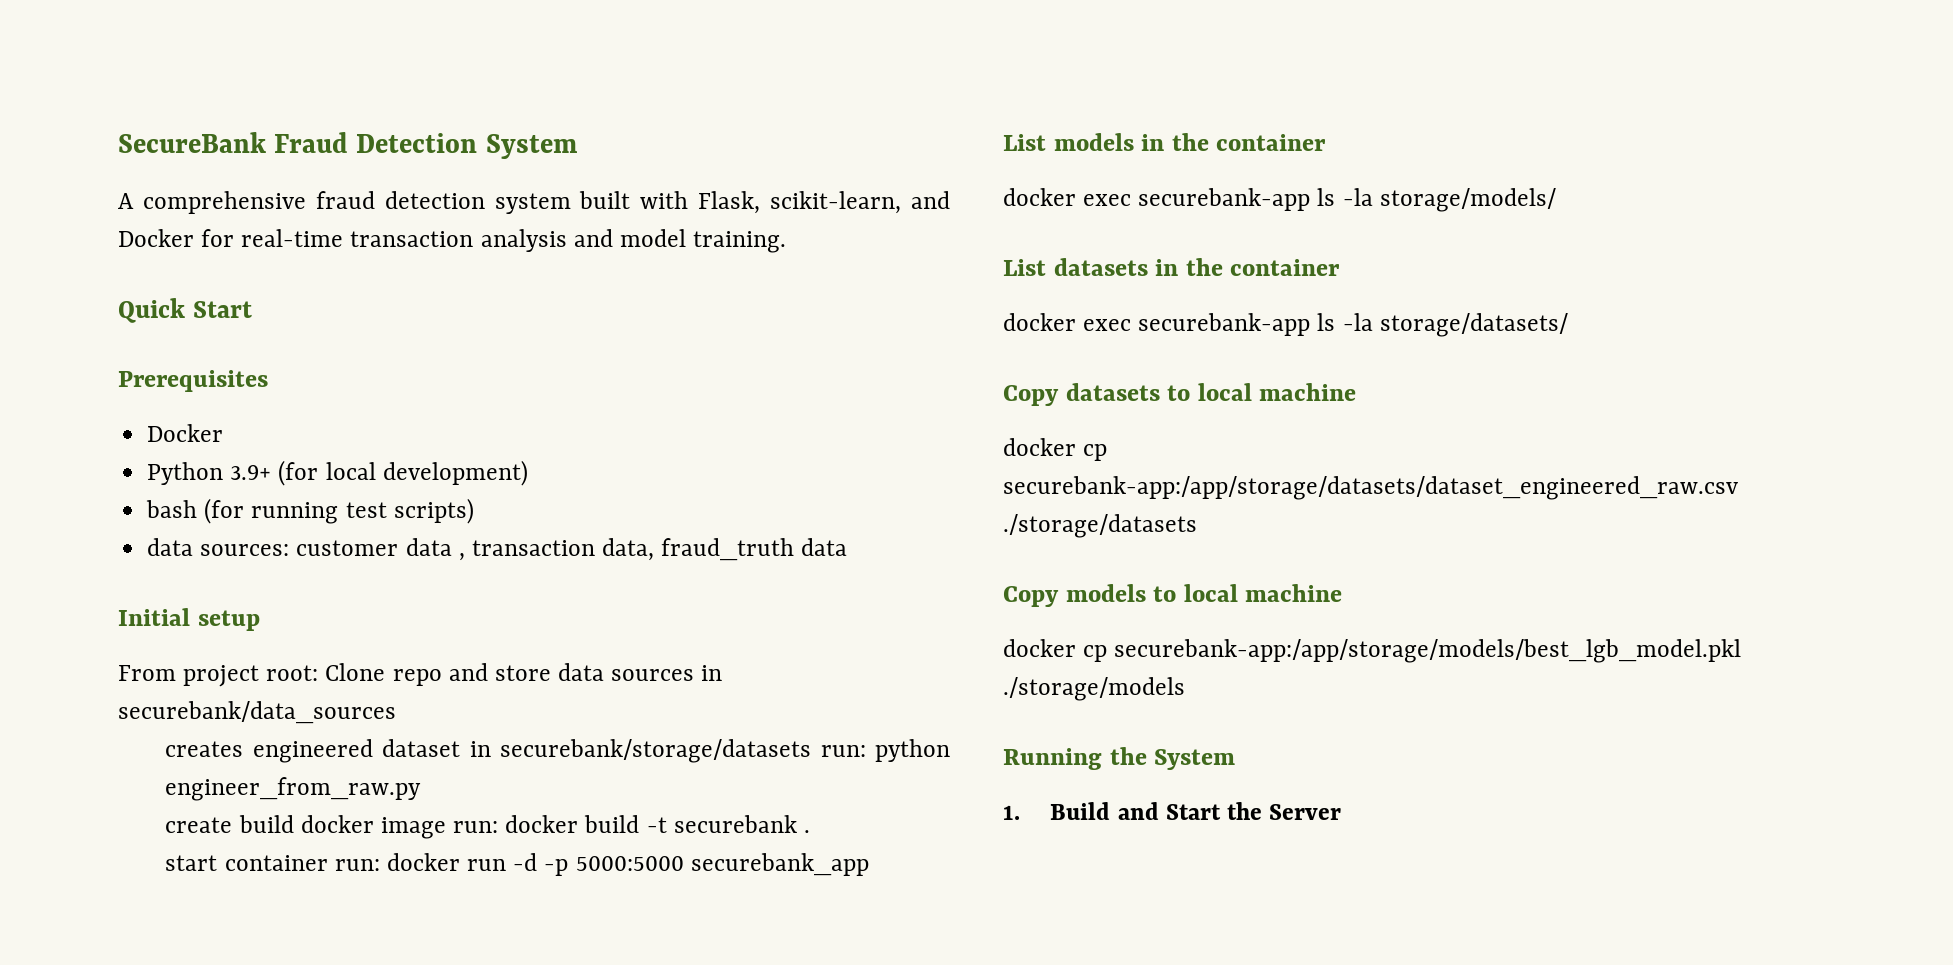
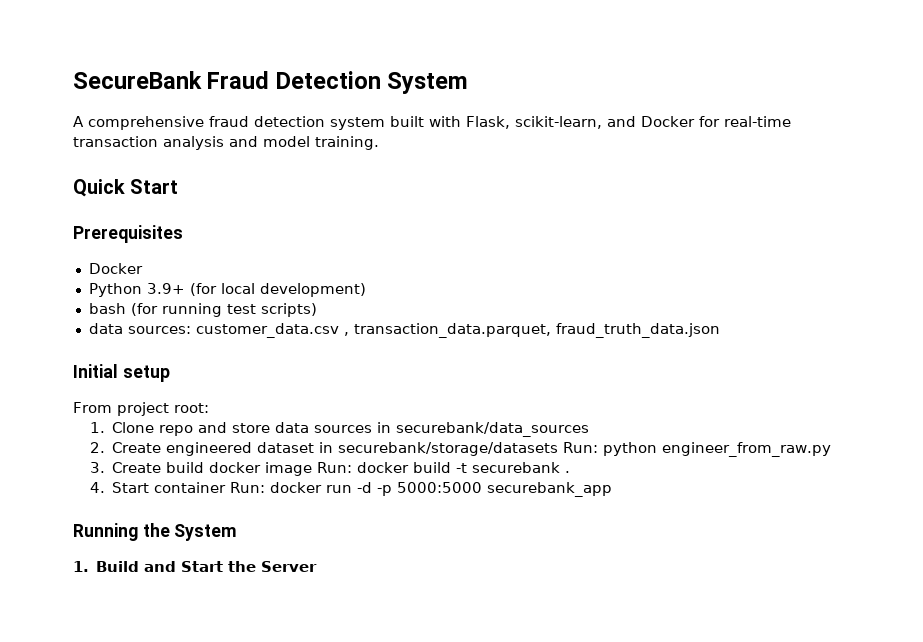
- data sources: customer data , transaction data, fraud_truth data
+ data sources: customer_data.csv , transaction_data.parquet, fraud_truth_data.json
- From project root: Clone repo and store data sources in securebank/data_sources
+ From project root:
+ 1. Clone repo and store data sources in securebank/data_sources
- creates engineered dataset in securebank/storage/datasets run: python engineer_from_raw.py
+ 2. Create engineered dataset in securebank/storage/datasets Run: python engineer_from_raw.py
- create build docker image run: docker build -t securebank .
+ 3. Create build docker image Run: docker build -t securebank .
- start container run: docker run -d -p 5000:5000 securebank_app
+ 4. Start container Run: docker run -d -p 5000:5000 securebank_app
- List models in the container
- docker exec securebank-app ls -la storage/models/
- List datasets in the container
- docker exec securebank-app ls -la storage/datasets/
- Copy datasets to local machine
- docker cp securebank-app:/app/storage/datasets/dataset_engineered_raw.csv ./storage/datasets
- Copy models to local machine
- docker cp securebank-app:/app/storage/models/best_lgb_model.pkl ./storage/models

